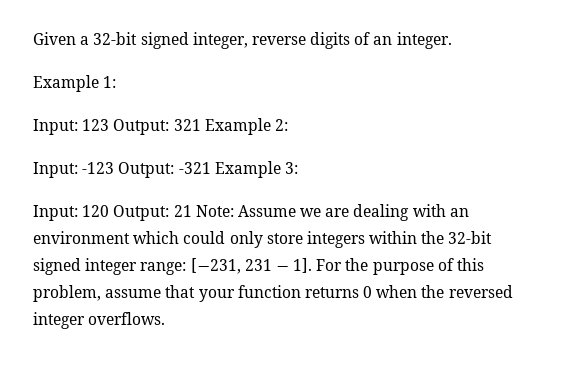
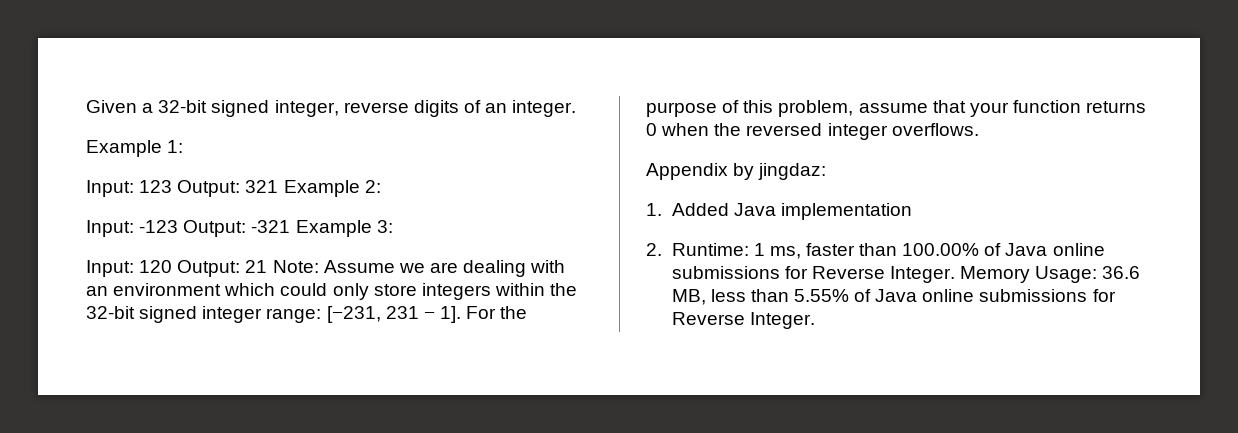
+ Appendix by jingdaz:
+ 1. Added Java implementation
+ 2. Runtime: 1 ms, faster than 100.00% of Java online submissions for Reverse Integer. Memory Usage: 36.6 MB, less than 5.55% of Java online submissions for Reverse Integer.

